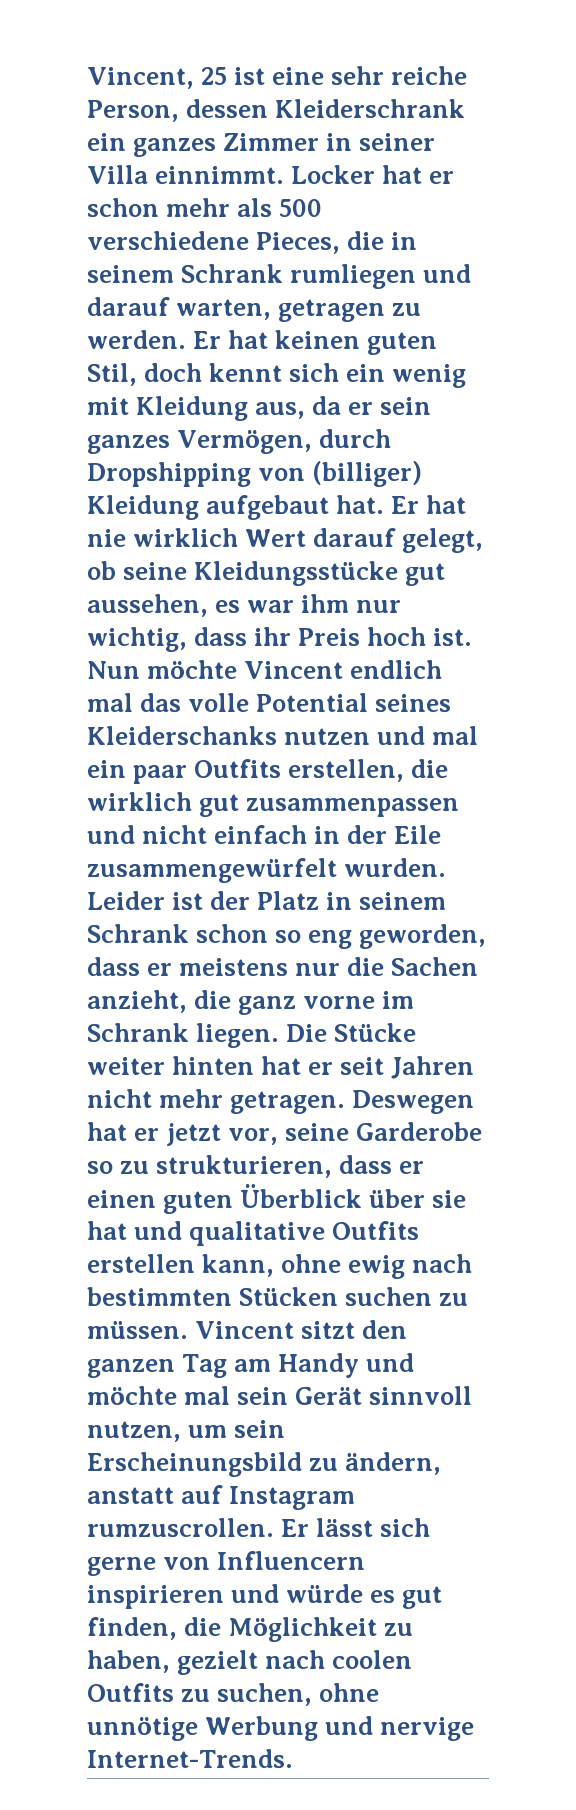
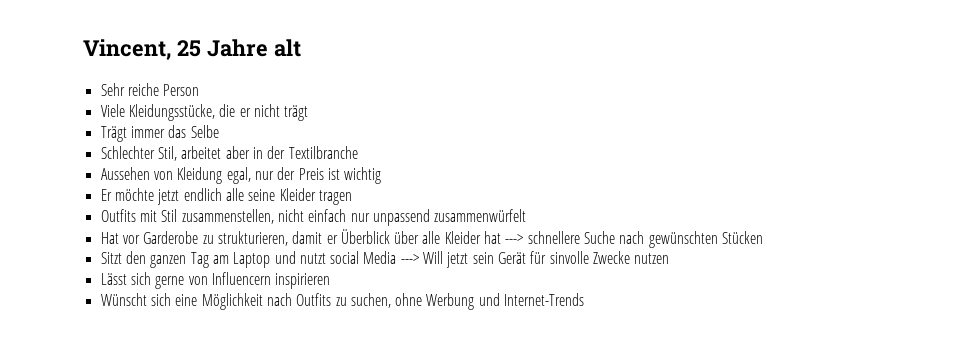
- Vincent, 25 ist eine sehr reiche Person, dessen Kleiderschrank ein ganzes Zimmer in seiner Villa einnimmt. Locker hat er schon mehr als 500 verschiedene Pieces, die in seinem Schrank rumliegen und darauf warten, getragen zu werden. Er hat keinen guten Stil, doch kennt sich ein wenig mit Kleidung aus, da er sein ganzes Vermögen, durch Dropshipping von (billiger) Kleidung aufgebaut hat. Er hat nie wirklich Wert darauf gelegt, ob seine Kleidungsstücke gut aussehen, es war ihm nur wichtig, dass ihr Preis hoch ist. Nun möchte Vincent endlich mal das volle Potential seines Kleiderschanks nutzen und mal ein paar Outfits erstellen, die wirklich gut zusammenpassen und nicht einfach in der Eile zusammengewürfelt wurden. Leider ist der Platz in seinem Schrank schon so eng geworden, dass er meistens nur die Sachen anzieht, die ganz vorne im Schrank liegen. Die Stücke weiter hinten hat er seit Jahren nicht mehr getragen. Deswegen hat er jetzt vor, seine Garderobe so zu strukturieren, dass er einen guten Überblick über sie hat und qualitative Outfits erstellen kann, ohne ewig nach bestimmten Stücken suchen zu müssen. Vincent sitzt den ganzen Tag am Handy und möchte mal sein Gerät sinnvoll nutzen, um sein Erscheinungsbild zu ändern, anstatt auf Instagram rumzuscrollen. Er lässt sich gerne von Influencern inspirieren und würde es gut finden, die Möglichkeit zu haben, gezielt nach coolen Outfits zu suchen, ohne unnötige Werbung und nervige Internet-Trends.
+ Vincent, 25 Jahre alt
+ Sehr reiche Person
+ Viele Kleidungsstücke, die er nicht trägt
+ Trägt immer das Selbe
+ Schlechter Stil, arbeitet aber in der Textilbranche
+ Aussehen von Kleidung egal, nur der Preis ist wichtig
+ Er möchte jetzt endlich alle seine Kleider tragen
+ Outfits mit Stil zusammenstellen, nicht einfach nur unpassend zusammenwürfelt
+ Hat vor Garderobe zu strukturieren, damit er Überblick über alle Kleider hat ---> schnellere Suche nach gewünschten Stücken
+ Sitzt den ganzen Tag am Laptop und nutzt social Media ---> Will jetzt sein Gerät für sinvolle Zwecke nutzen
+ Lässt sich gerne von Influencern inspirieren
+ Wünscht sich eine Möglichkeit nach Outfits zu suchen, ohne Werbung und Internet-Trends

